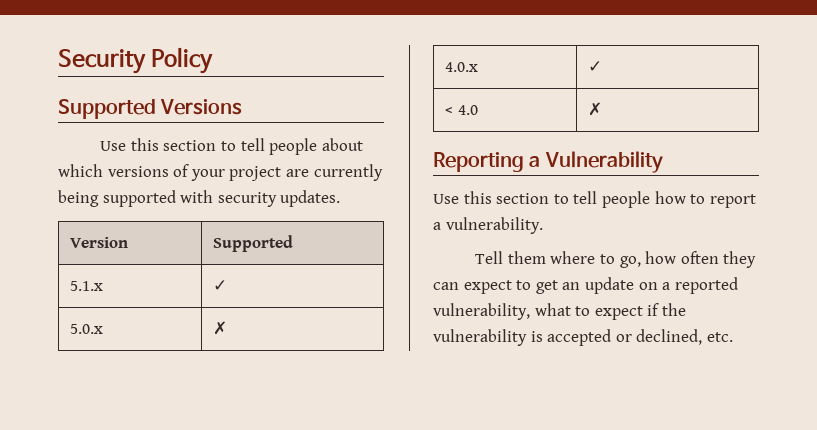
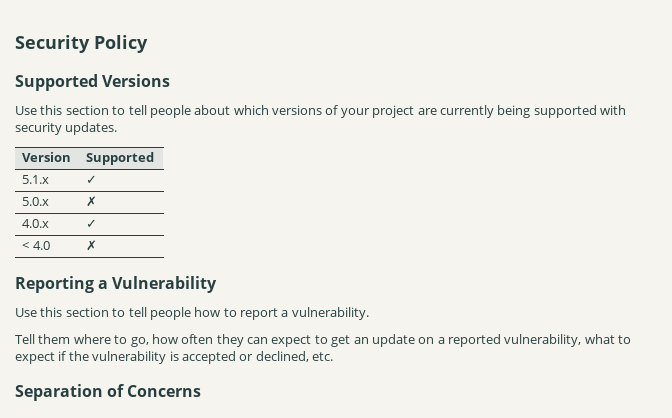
+ Separation of Concerns

